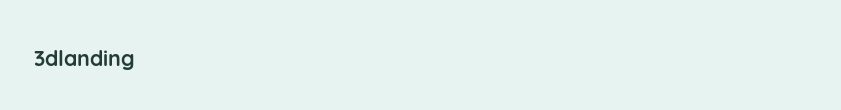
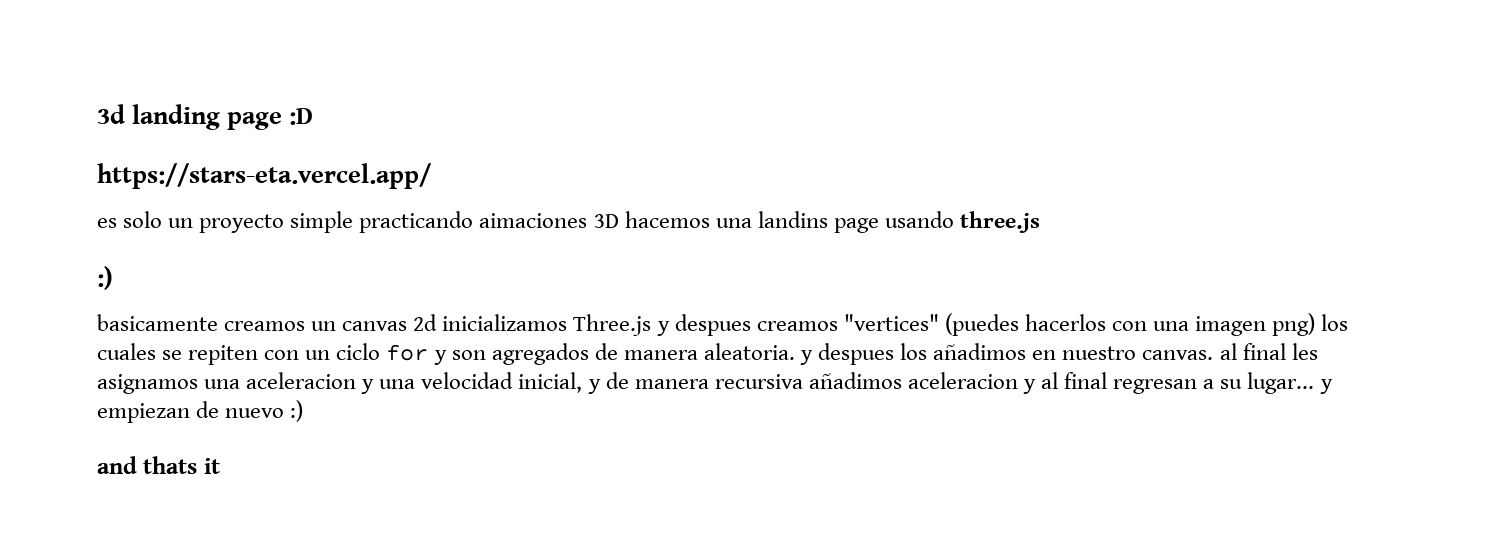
- 3dlanding
+ 3d landing page :D
+ https://stars-eta.vercel.app/
+ es solo un proyecto simple practicando aimaciones 3D hacemos una landins page usando three.js
+ :)
+ basicamente creamos un canvas 2d inicializamos Three.js y despues creamos "vertices" (puedes hacerlos con una imagen png) los cuales se repiten con un ciclo for y son agregados de manera aleatoria. y despues los añadimos en nuestro canvas. al final les asignamos una aceleracion y una velocidad inicial, y de manera recursiva añadimos aceleracion y al final regresan a su lugar... y empiezan de nuevo :)
+ and thats it

